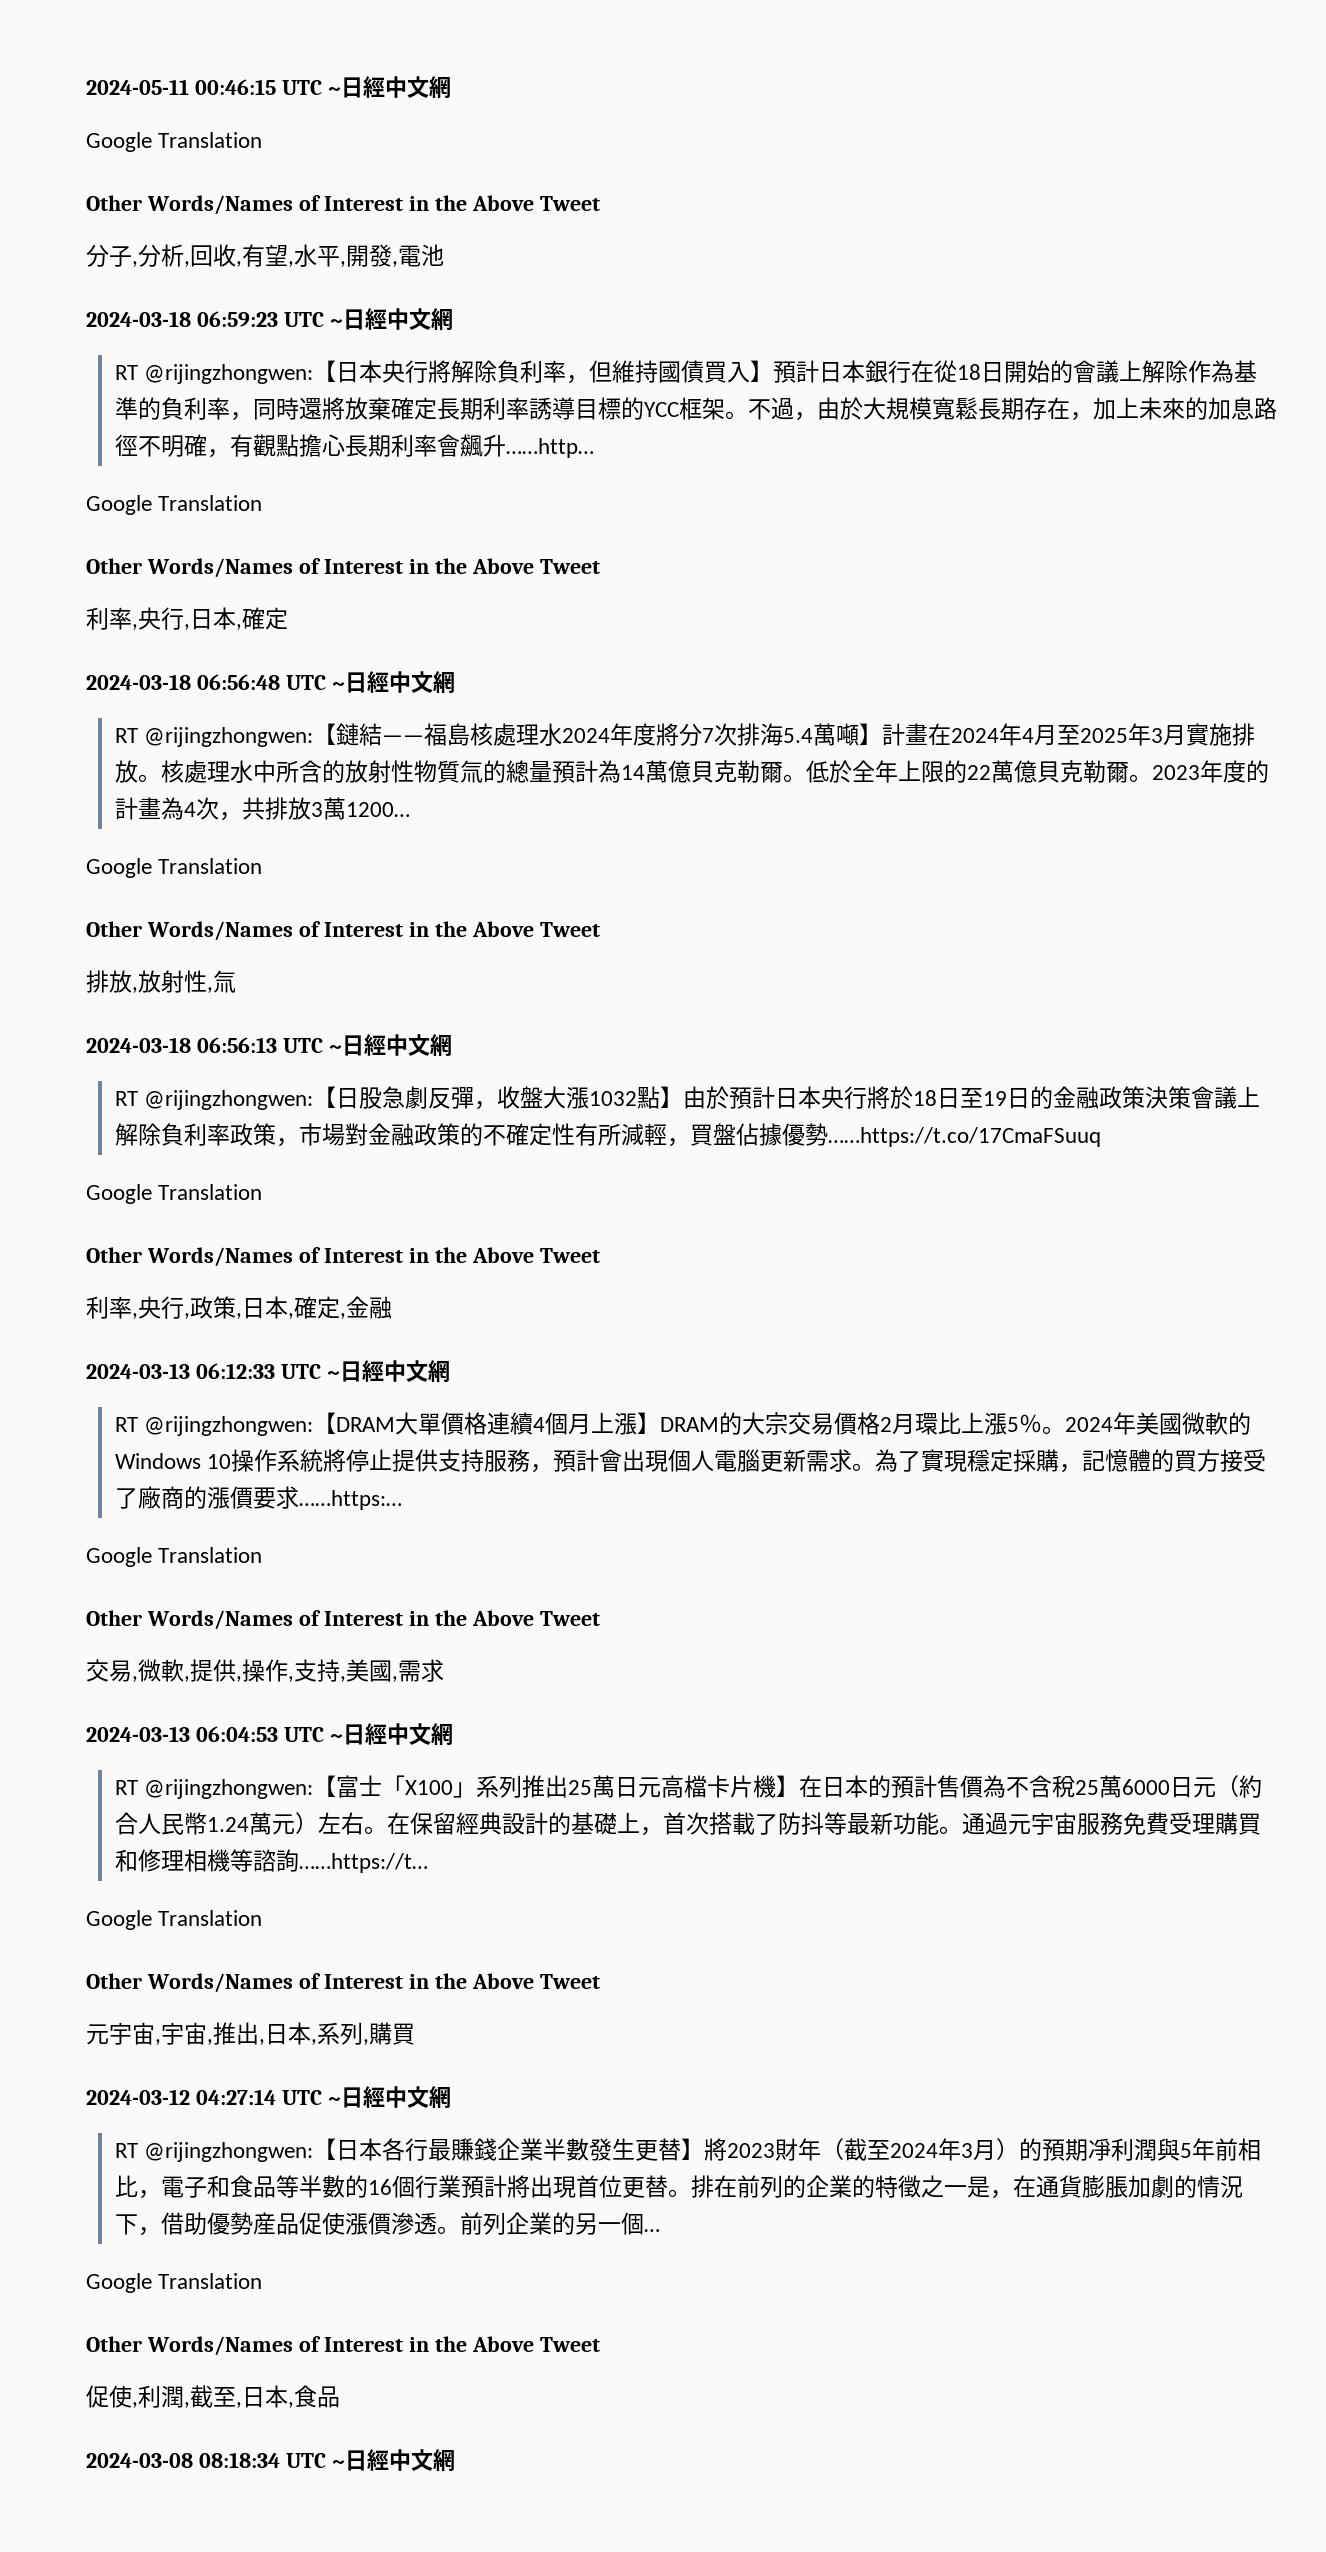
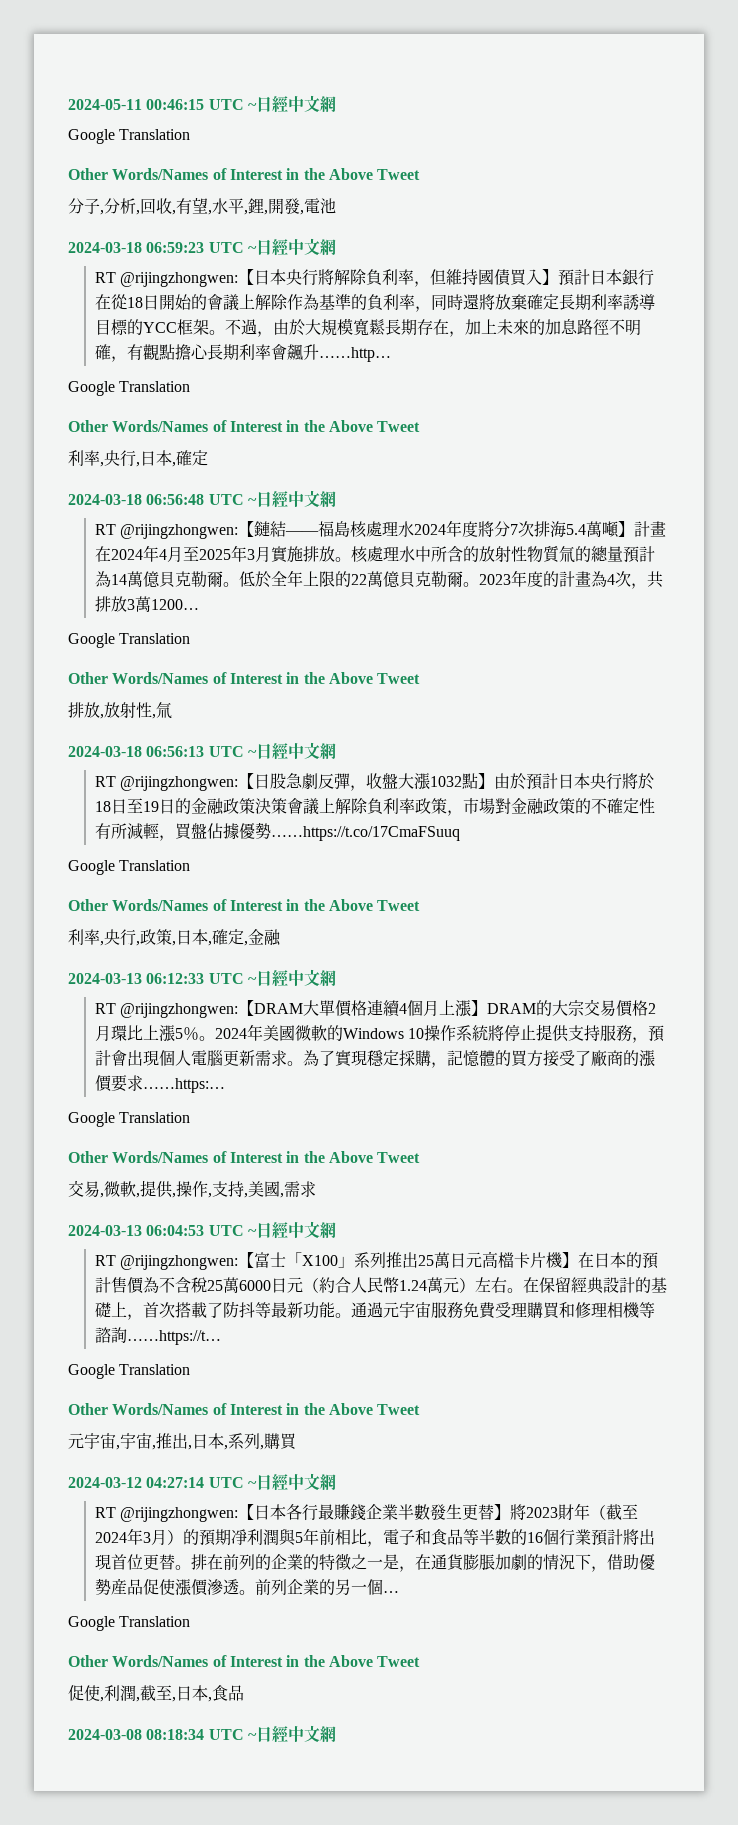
- 分子,分析,回收,有望,水平,開發,電池
+ 分子,分析,回收,有望,水平,鋰,開發,電池

